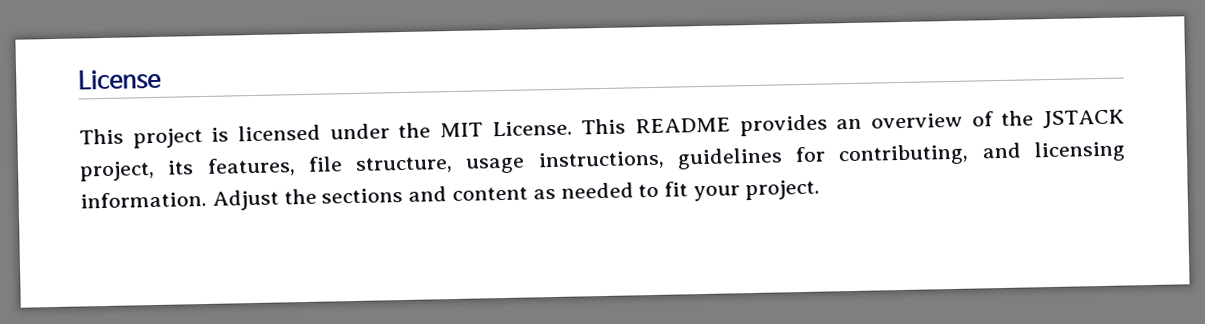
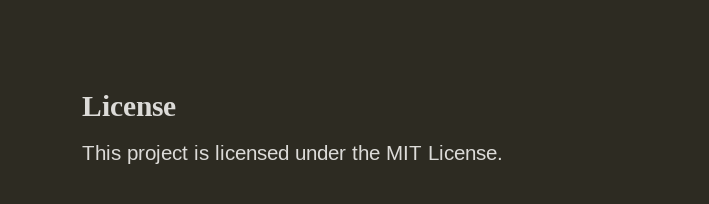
- This README provides an overview of the JSTACK project, its features, file structure, usage instructions, guidelines for contributing, and licensing information. Adjust the sections and content as needed to fit your project.

